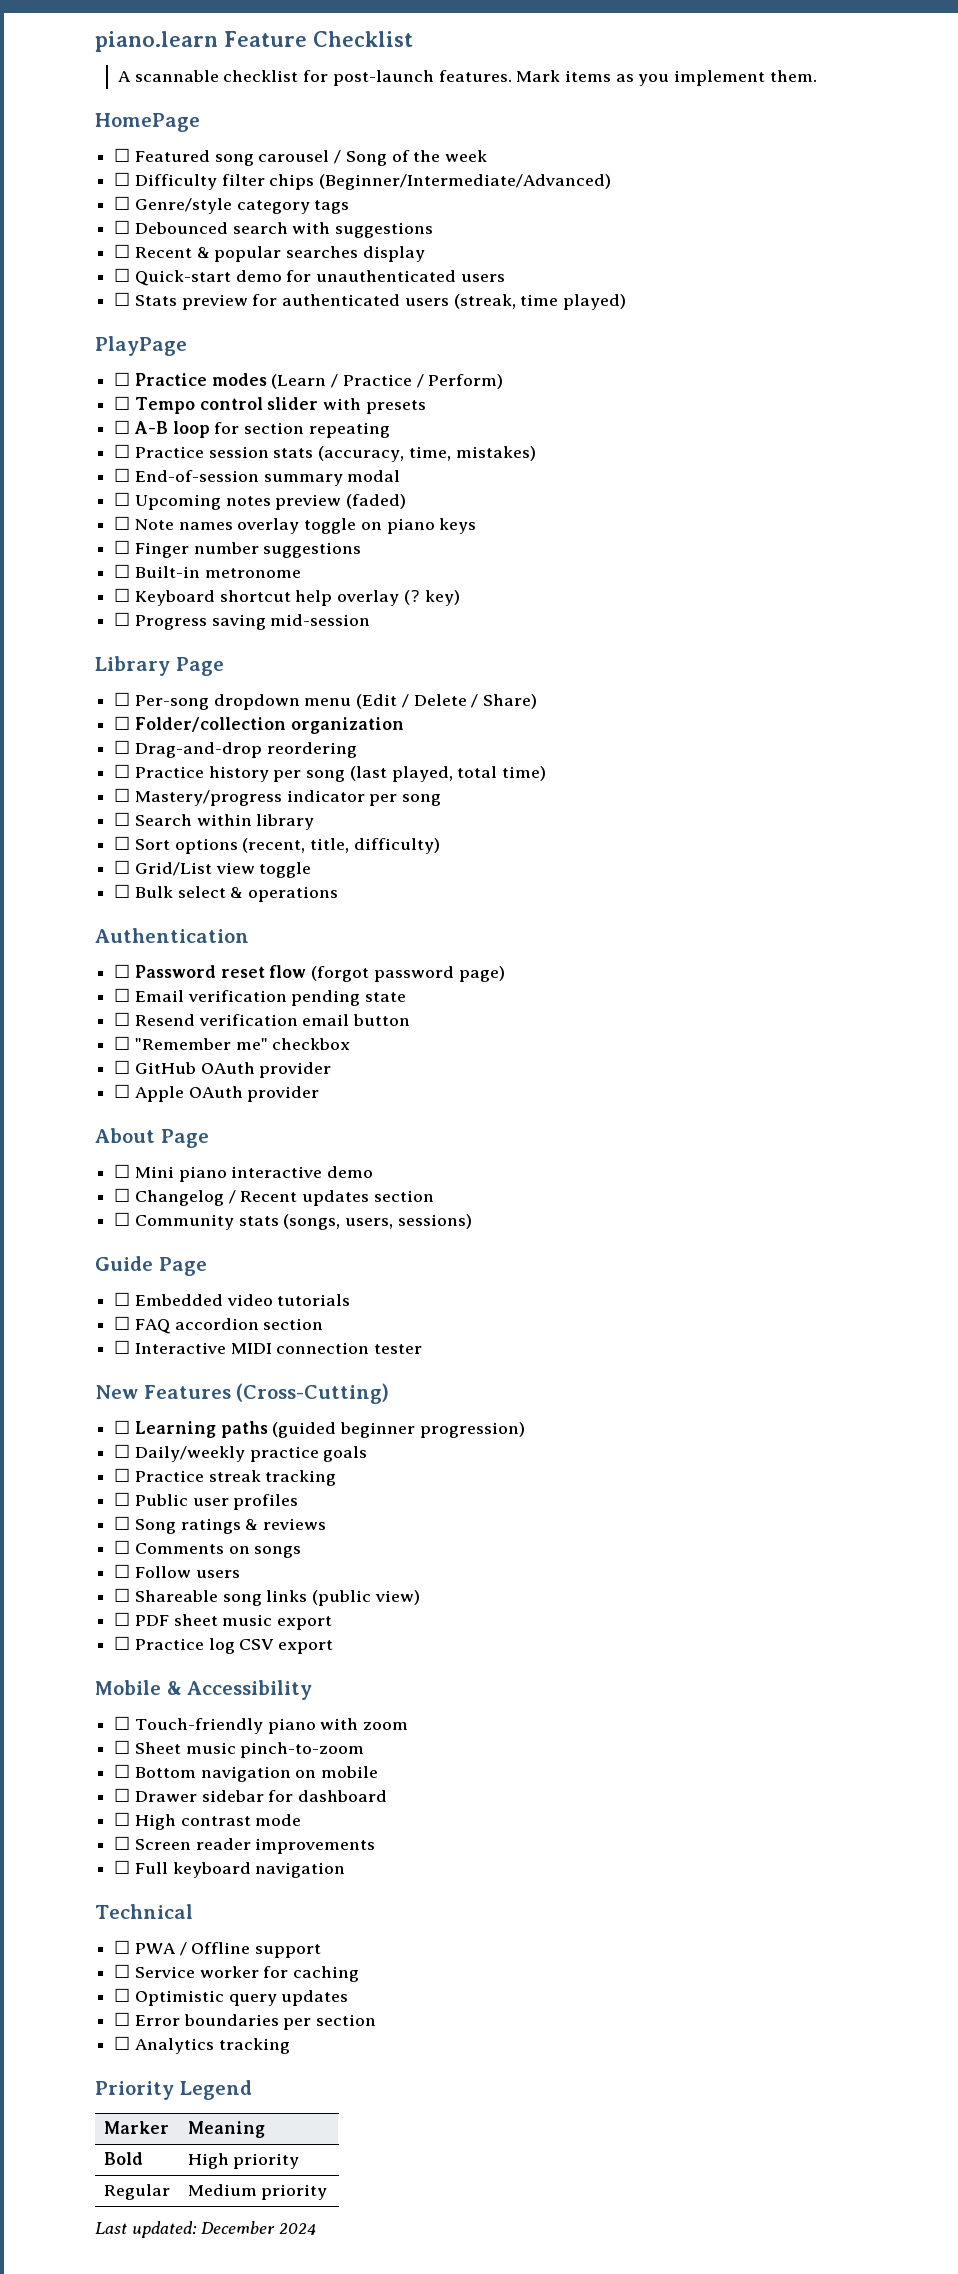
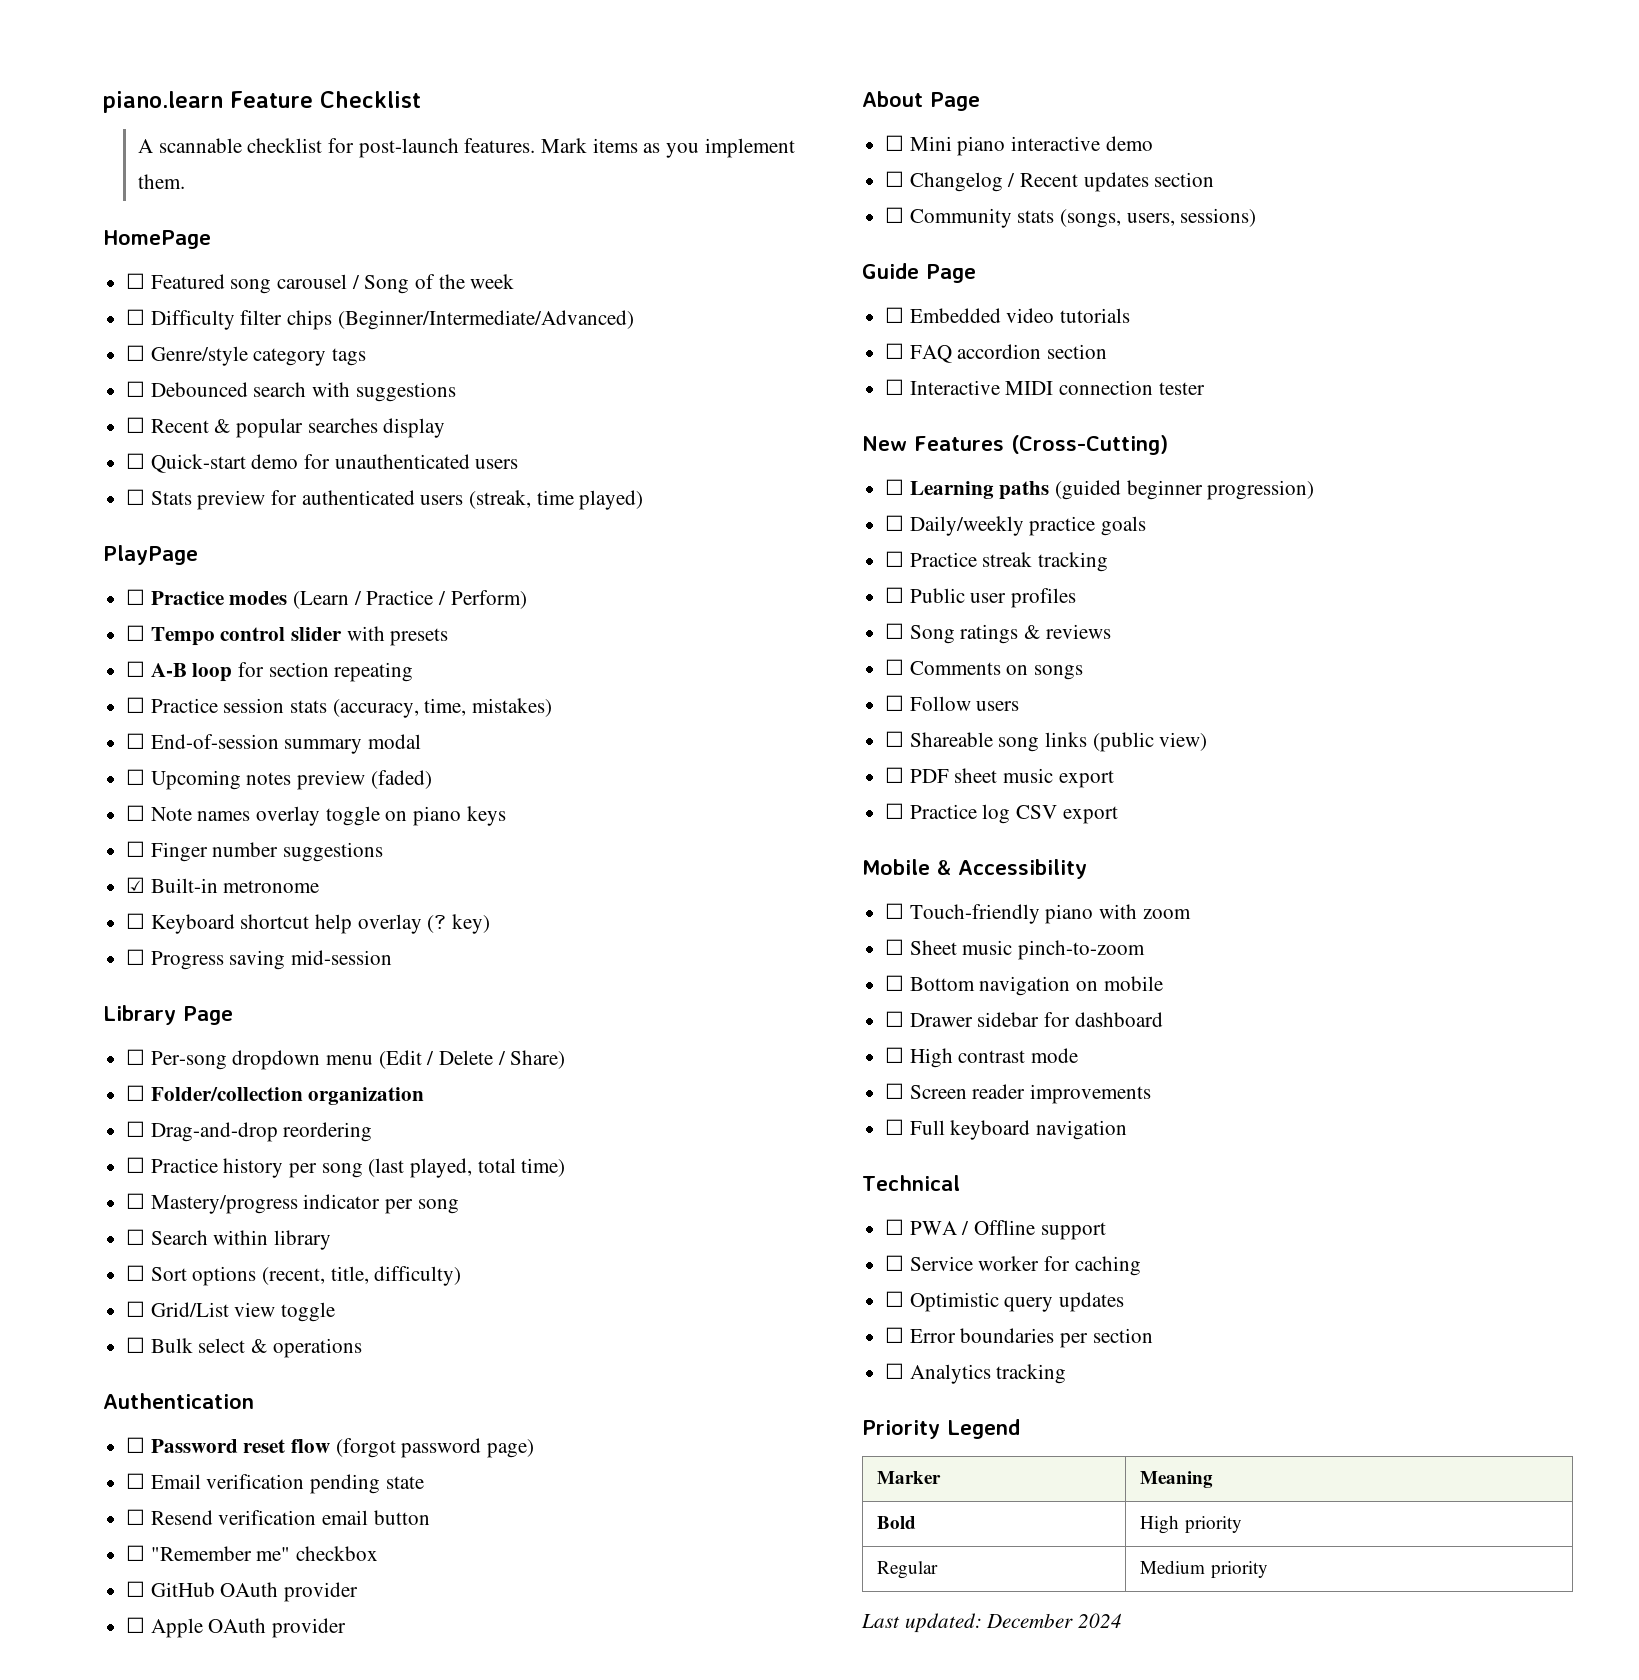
- ☐ Built-in metronome
+ ☑ Built-in metronome

